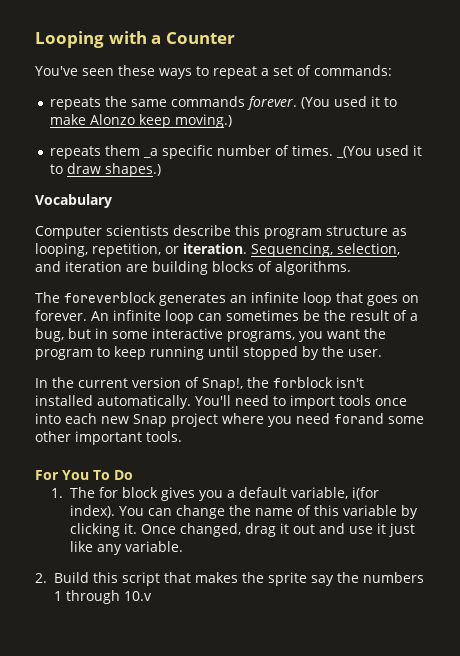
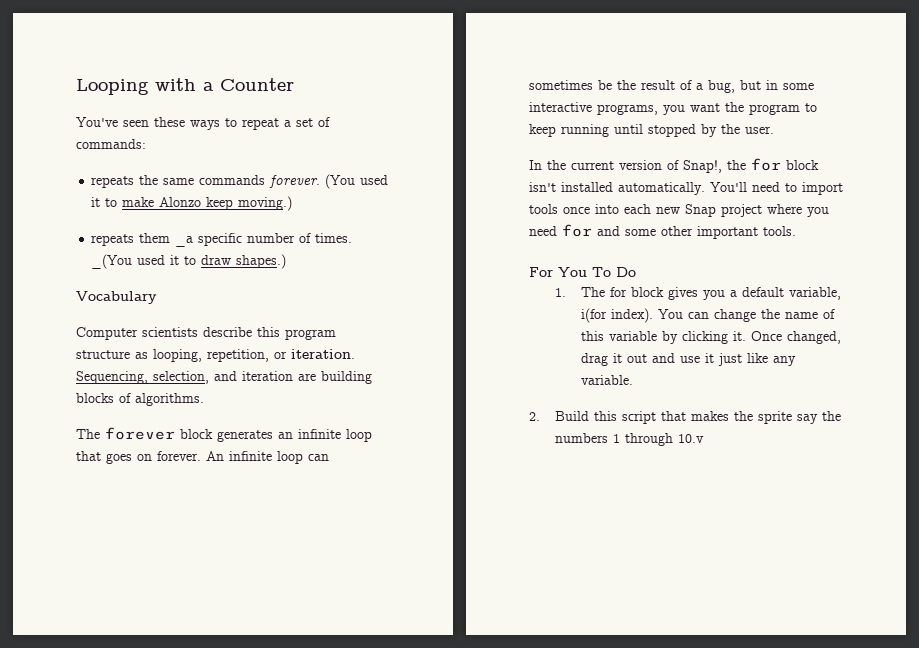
- The foreverblock generates an infinite loop that goes on forever.
+ The forever block generates an infinite loop that goes on forever.
- In the current version of Snap!, the forblock isn't installed automatically.
+ In the current version of Snap!, the for block isn't installed automatically.
- You'll need to import tools once into each new Snap project where you need forand some other important tools.
+ You'll need to import tools once into each new Snap project where you need for and some other important tools.

